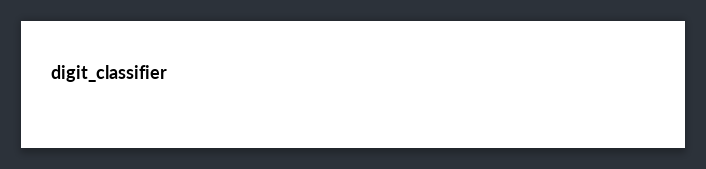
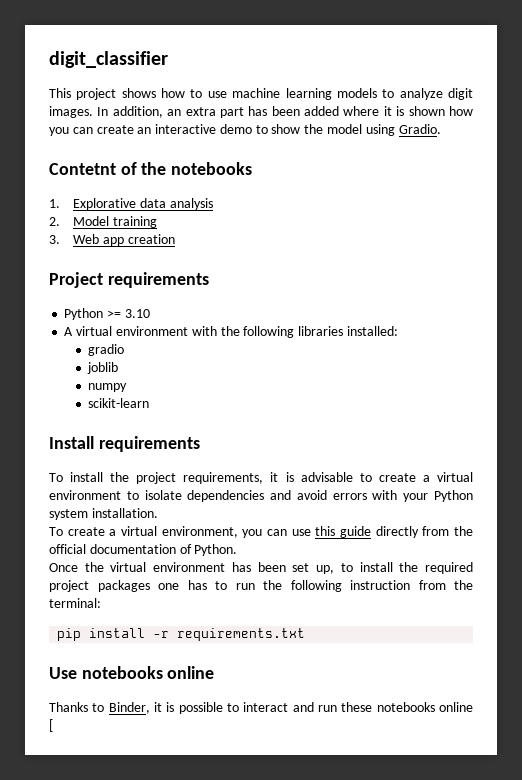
+ This project shows how to use machine learning models to analyze digit images. In addition, an extra part has been added where it is shown how you can create an interactive demo to show the model using Gradio.
+ Contetnt of the notebooks
+ 1. Explorative data analysis
+ 2. Model training
+ 3. Web app creation
+ Project requirements
+ Python >= 3.10
+ A virtual environment with the following libraries installed:
+ gradio
+ joblib
+ numpy
+ scikit-learn
+ Install requirements
+ To install the project requirements, it is advisable to create a virtual environment to isolate dependencies and avoid errors with your Python system installation.
+ To create a virtual environment, you can use this guide directly from the official documentation of Python.
+ Once the virtual environment has been set up, to install the required project packages one has to run the following instruction from the terminal:
+ pip install -r requirements.txt
+ Use notebooks online
+ Thanks to Binder, it is possible to interact and run these notebooks online [

